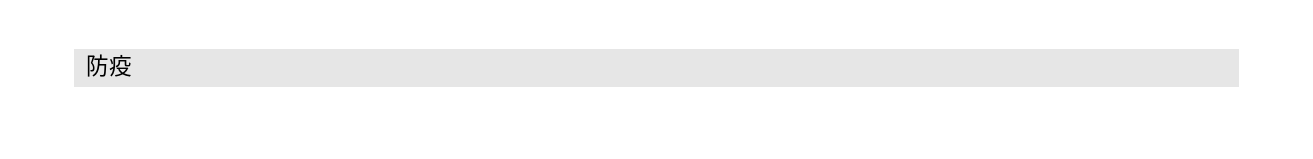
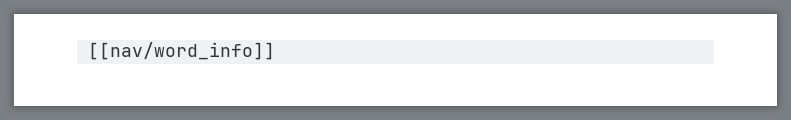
- 防疫
+ [[nav/word_info]]

